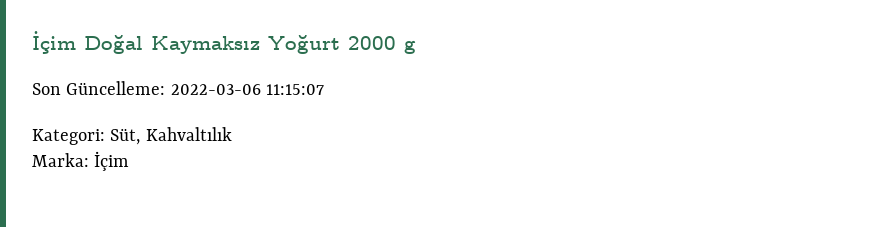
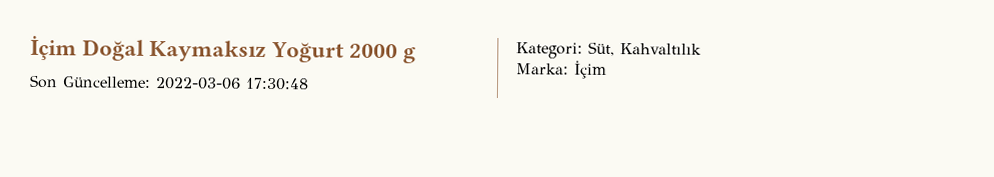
- Son Güncelleme: 2022-03-06 11:15:07
+ Son Güncelleme: 2022-03-06 17:30:48

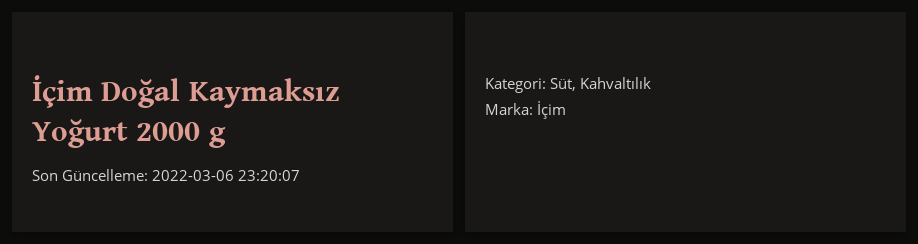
- Son Güncelleme: 2022-03-06 17:30:48
+ Son Güncelleme: 2022-03-06 23:20:07

